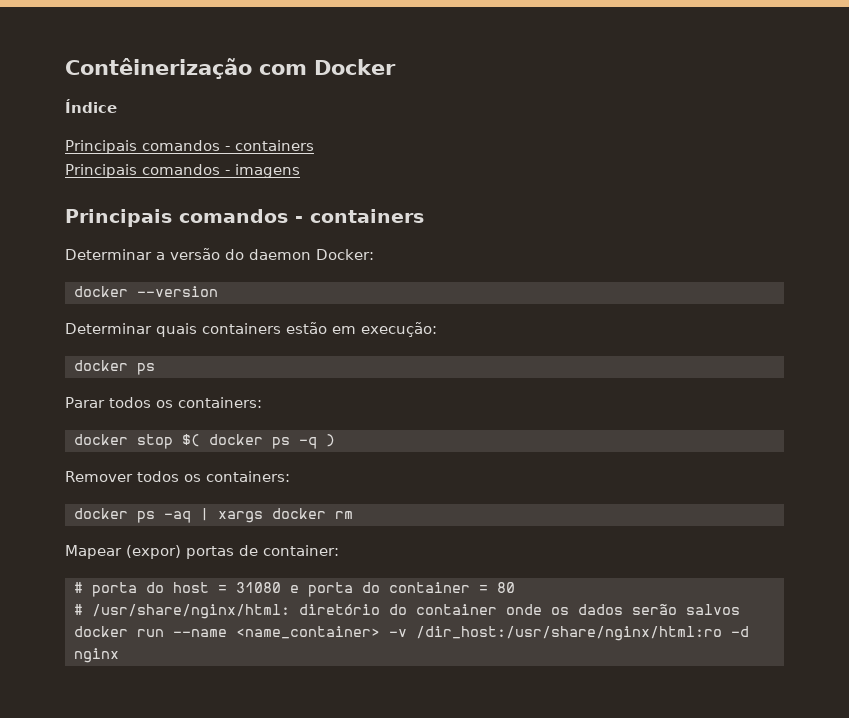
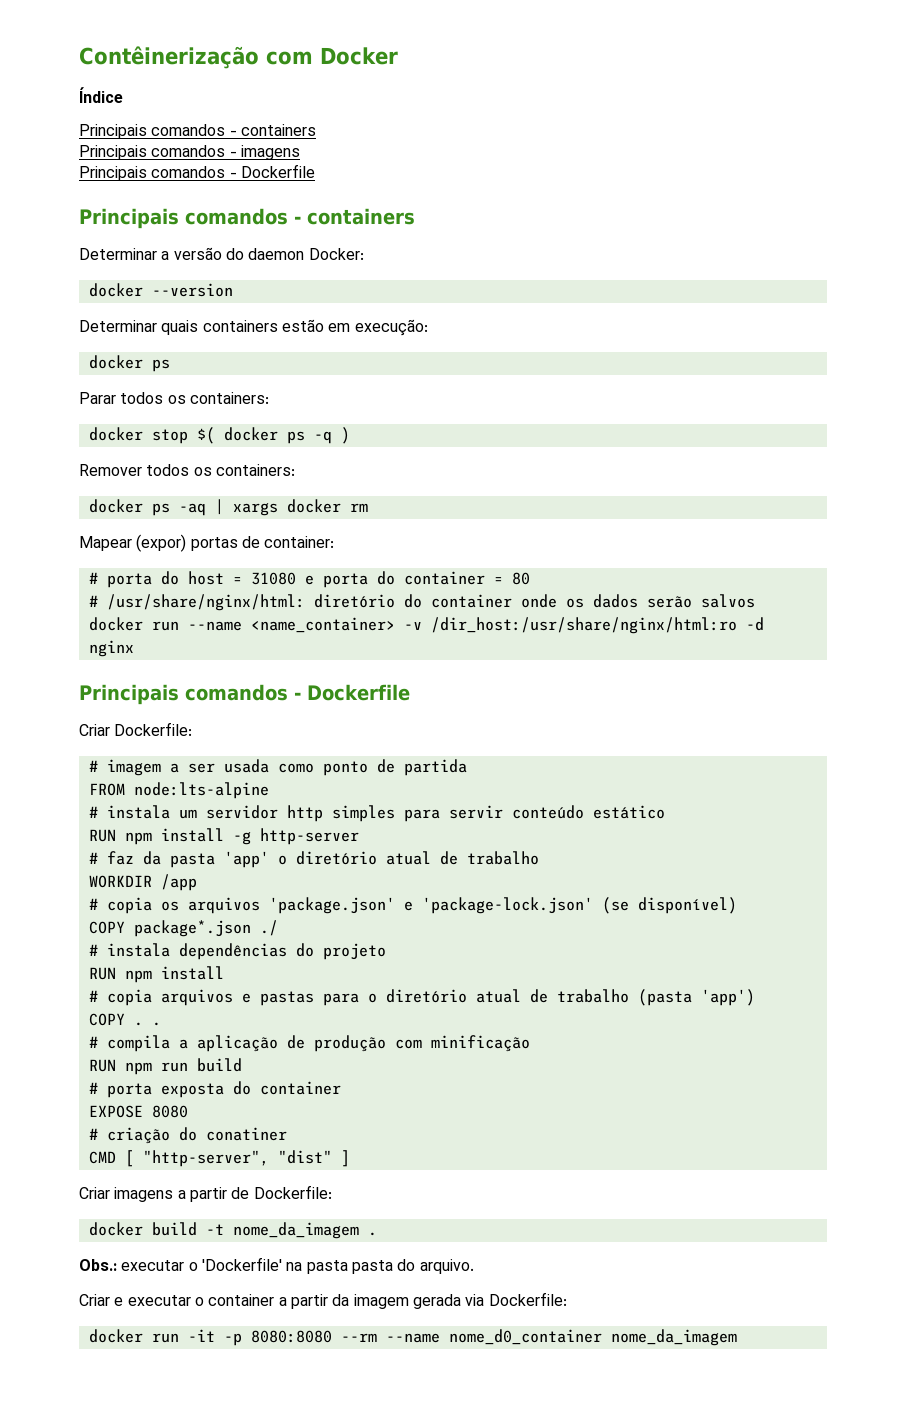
  Principais comandos - imagens
+ Principais comandos - Dockerfile
  docker run --name <name_container> -v /dir_host:/usr/share/nginx/html:ro -d nginx
+ Principais comandos - Dockerfile
+ Criar Dockerfile:
+ # imagem a ser usada como ponto de partida
+ FROM node:lts-alpine
+ # instala um servidor http simples para servir conteúdo estático
+ RUN npm install -g http-server
+ # faz da pasta 'app' o diretório atual de trabalho
+ WORKDIR /app
+ # copia os arquivos 'package.json' e 'package-lock.json' (se disponível)
+ COPY package*.json ./
+ # instala dependências do projeto
+ RUN npm install
+ # copia arquivos e pastas para o diretório atual de trabalho (pasta 'app')
+ COPY . .
+ # compila a aplicação de produção com minificação
+ RUN npm run build
+ # porta exposta do container
+ EXPOSE 8080
+ # criação do conatiner
+ CMD [ "http-server", "dist" ]
+ Criar imagens a partir de Dockerfile:
+ docker build -t nome_da_imagem .
+ Obs.: executar o 'Dockerfile' na pasta pasta do arquivo.
+ Criar e executar o container a partir da imagem gerada via Dockerfile:
+ docker run -it -p 8080:8080 --rm --name nome_d0_container nome_da_imagem

